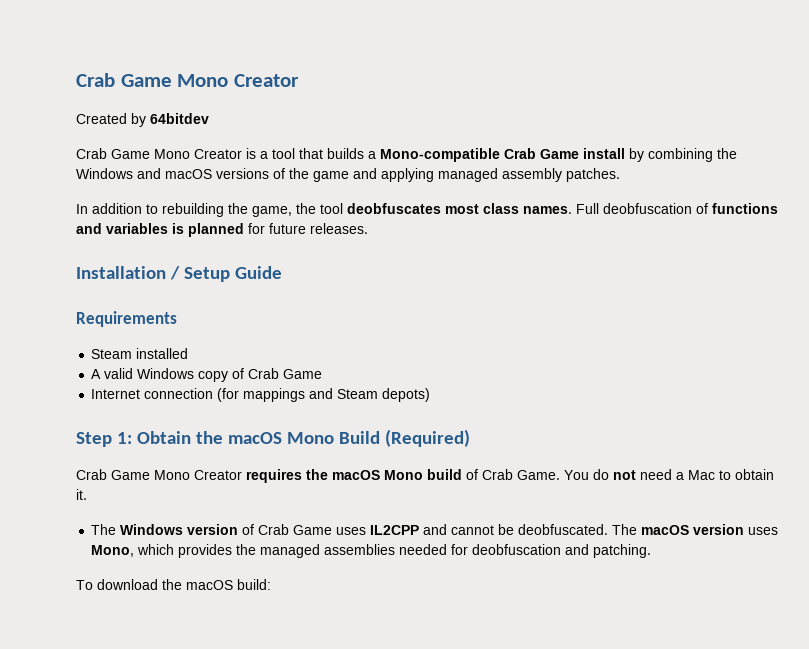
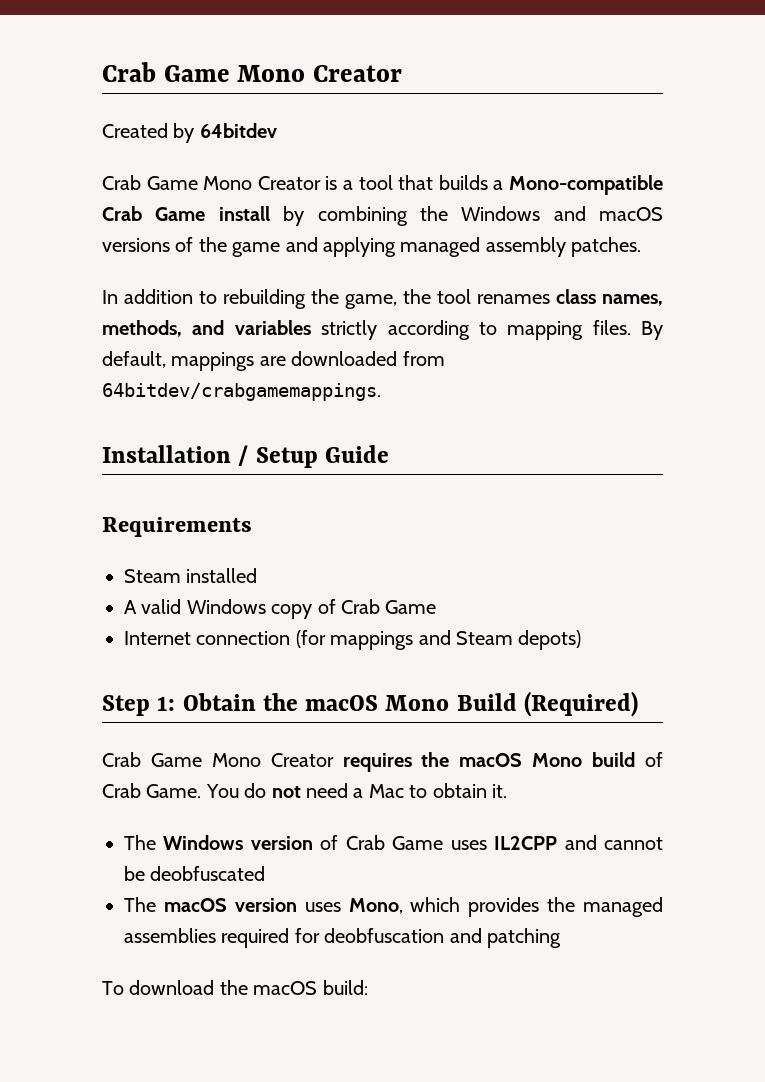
- In addition to rebuilding the game, the tool deobfuscates most class names. Full deobfuscation of functions and variables is planned for future releases.
+ In addition to rebuilding the game, the tool renames class names, methods, and variables strictly according to mapping files. By default, mappings are downloaded from 64bitdev/crabgamemappings.
- The Windows version of Crab Game uses IL2CPP and cannot be deobfuscated. The macOS version uses Mono, which provides the managed assemblies needed for deobfuscation and patching.
+ The Windows version of Crab Game uses IL2CPP and cannot be deobfuscated
+ The macOS version uses Mono, which provides the managed assemblies required for deobfuscation and patching

